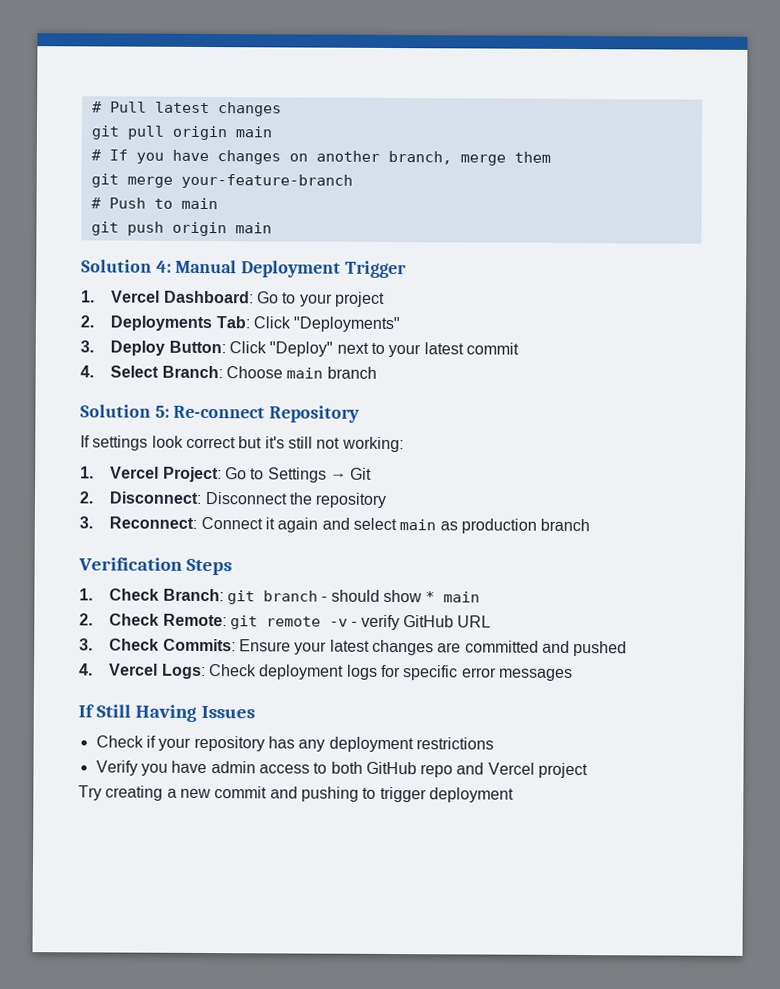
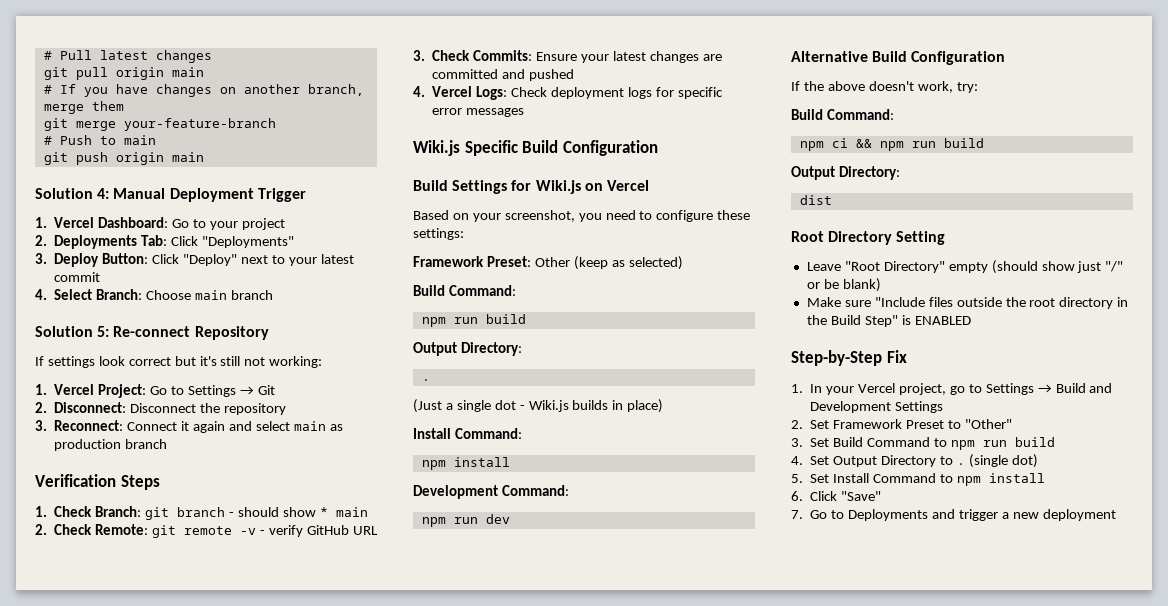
- If Still Having Issues
- Check if your repository has any deployment restrictions
- Verify you have admin access to both GitHub repo and Vercel project
- Try creating a new commit and pushing to trigger deployment
+ Wiki.js Specific Build Configuration
+ Build Settings for Wiki.js on Vercel
+ Based on your screenshot, you need to configure these settings:
+ Framework Preset: Other (keep as selected)
+ Build Command:
+ npm run build
+ Output Directory:
+ .
+ (Just a single dot - Wiki.js builds in place)
+ Install Command:
+ npm install
+ Development Command:
+ npm run dev
+ Alternative Build Configuration
+ If the above doesn't work, try:
+ Build Command:
+ npm ci && npm run build
+ Output Directory:
+ dist
+ Root Directory Setting
+ Leave "Root Directory" empty (should show just "/" or be blank)
+ Make sure "Include files outside the root directory in the Build Step" is ENABLED
+ Step-by-Step Fix
+ 1. In your Vercel project, go to Settings → Build and Development Settings
+ 2. Set Framework Preset to "Other"
+ 3. Set Build Command to npm run build
+ 4. Set Output Directory to . (single dot)
+ 5. Set Install Command to npm install
+ 6. Click "Save"
+ 7. Go to Deployments and trigger a new deployment

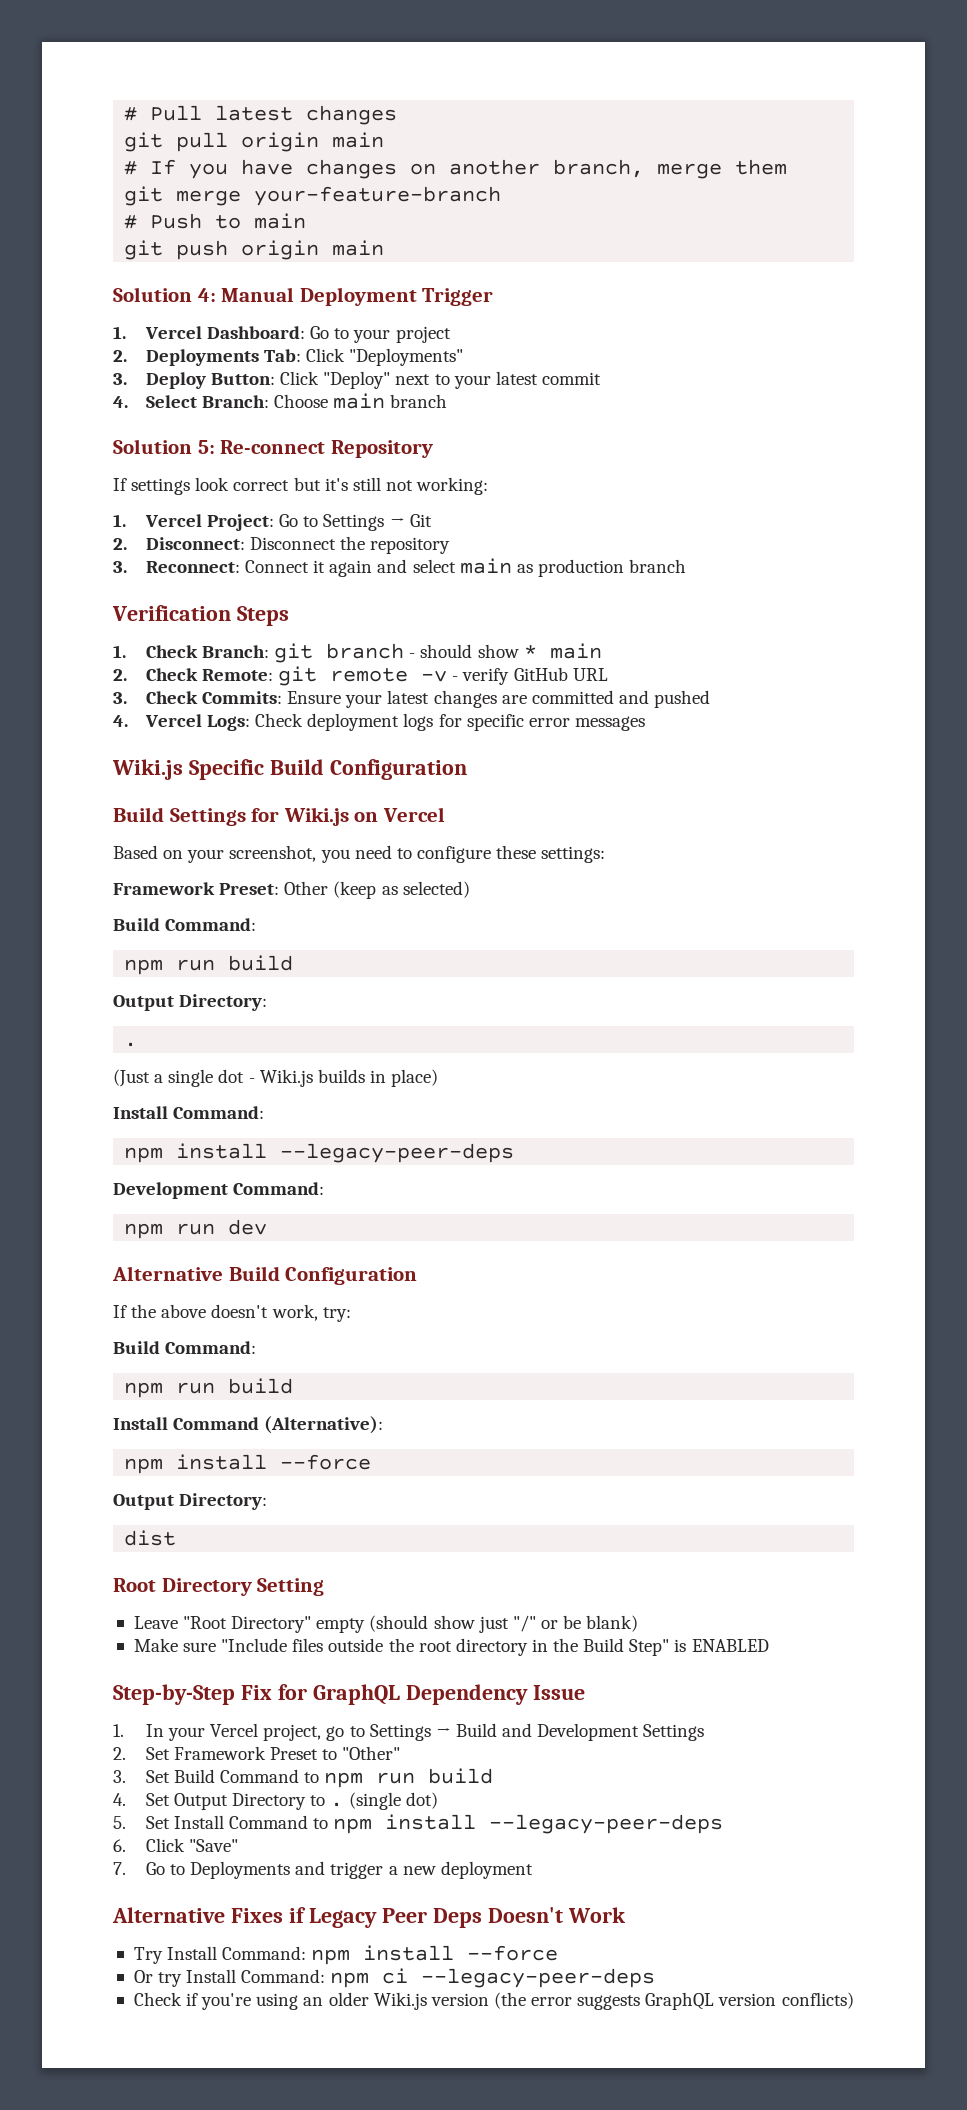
  (Just a single dot - Wiki.js builds in place)
  Install Command:
- npm install
+ npm install --legacy-peer-deps
  If the above doesn't work, try:
  Build Command:
- npm ci && npm run build
+ npm run build
+ Install Command (Alternative):
+ npm install --force
- Step-by-Step Fix
+ Step-by-Step Fix for GraphQL Dependency Issue
- 5. Set Install Command to npm install
+ 5. Set Install Command to npm install --legacy-peer-deps
+ Alternative Fixes if Legacy Peer Deps Doesn't Work
+ Try Install Command: npm install --force
+ Or try Install Command: npm ci --legacy-peer-deps
+ Check if you're using an older Wiki.js version (the error suggests GraphQL version conflicts)

